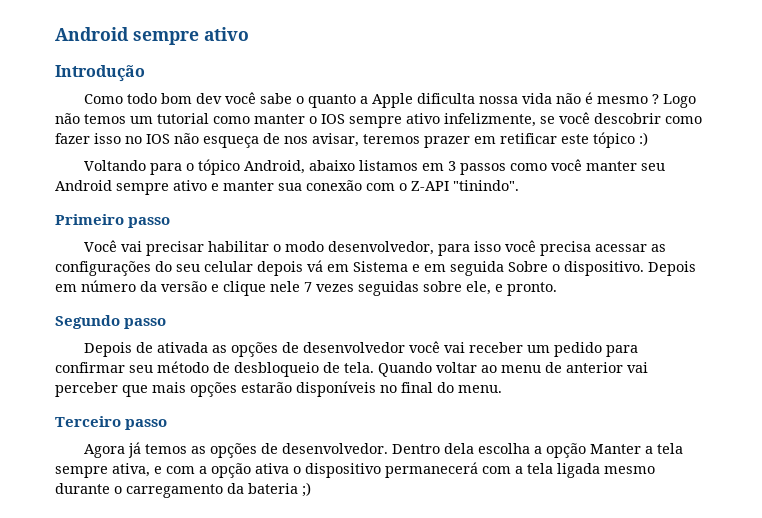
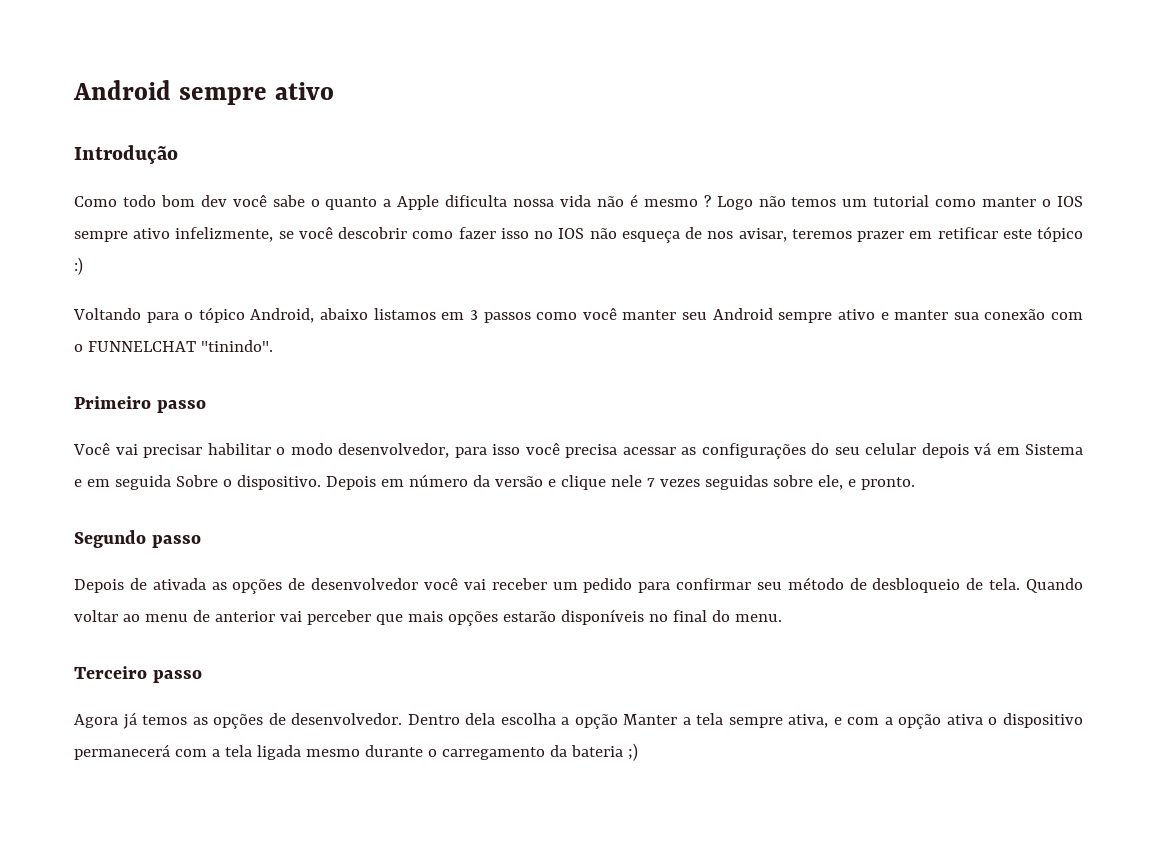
- Voltando para o tópico Android, abaixo listamos em 3 passos como você manter seu Android sempre ativo e manter sua conexão com o Z-API "tinindo".
+ Voltando para o tópico Android, abaixo listamos em 3 passos como você manter seu Android sempre ativo e manter sua conexão com o FUNNELCHAT "tinindo".

